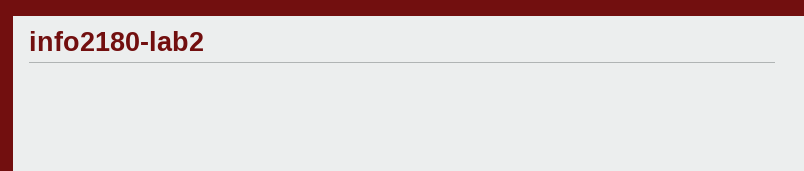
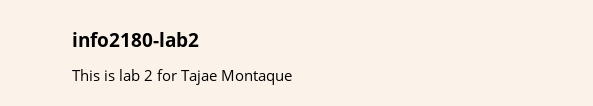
+ This is lab 2 for Tajae Montaque

